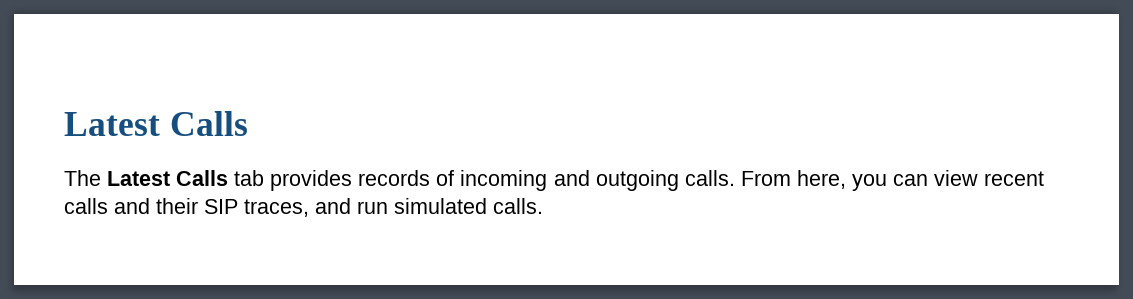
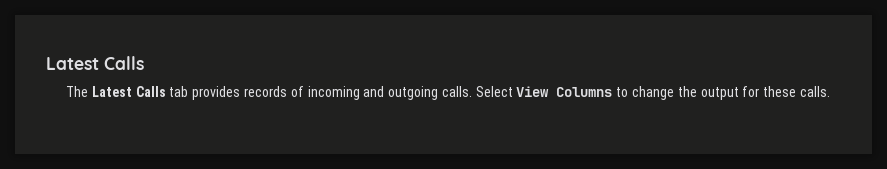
- From here, you can view recent calls and their SIP traces, and run simulated calls.
+ Select View Columns to change the output for these calls.

